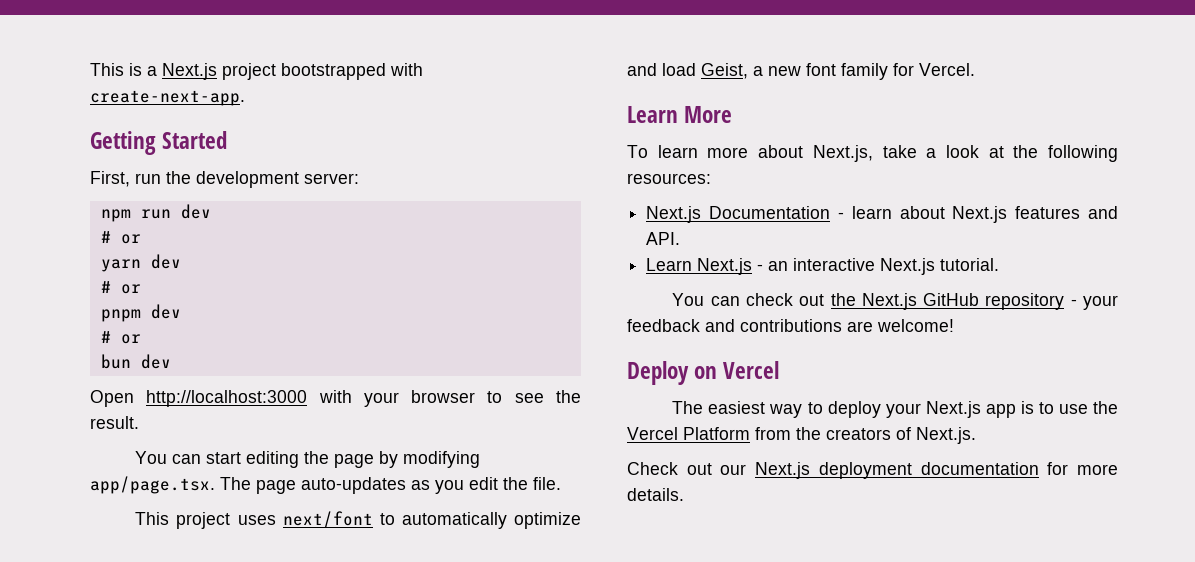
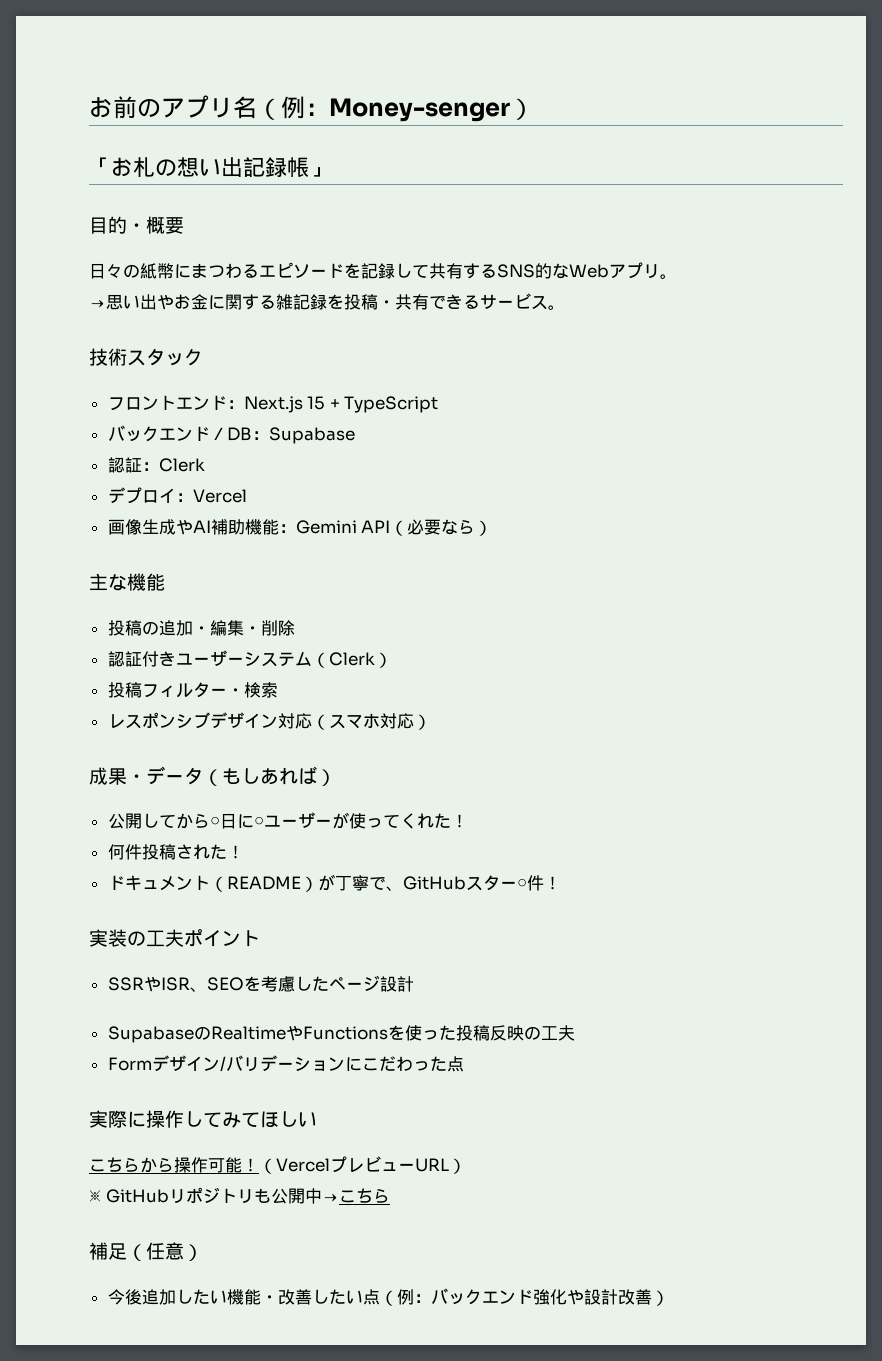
- This is a Next.js project bootstrapped with create-next-app.
- Getting Started
- First, run the development server:
- npm run dev
- # or
- yarn dev
- # or
- pnpm dev
- # or
- bun dev
- Open http://localhost:3000 with your browser to see the result.
- You can start editing the page by modifying app/page.tsx. The page auto-updates as you edit the file.
- This project uses next/font to automatically optimize and load Geist, a new font family for Vercel.
- Learn More
- To learn more about Next.js, take a look at the following resources:
- Next.js Documentation - learn about Next.js features and API.
- Learn Next.js - an interactive Next.js tutorial.
- You can check out the Next.js GitHub repository - your feedback and contributions are welcome!
- Deploy on Vercel
- The easiest way to deploy your Next.js app is to use the Vercel Platform from the creators of Next.js.
- Check out our Next.js deployment documentation for more details.
+ お前のアプリ名（例：Money-senger）
+ 「お札の想い出記録帳」
+ 目的・概要
+ 日々の紙幣にまつわるエピソードを記録して共有するSNS的なWebアプリ。
+ →思い出やお金に関する雑記録を投稿・共有できるサービス。
+ 技術スタック
+ フロントエンド：Next.js 15 + TypeScript
+ バックエンド／DB：Supabase
+ 認証：Clerk
+ デプロイ：Vercel
+ 画像生成やAI補助機能：Gemini API（必要なら）
+ 主な機能
+ 投稿の追加・編集・削除
+ 認証付きユーザーシステム（Clerk）
+ 投稿フィルター・検索
+ レスポンシブデザイン対応（スマホ対応）
+ 成果・データ（もしあれば）
+ 公開してから○日に○ユーザーが使ってくれた！
+ 何件投稿された！
+ ドキュメント（README）が丁寧で、GitHubスター○件！
+ 実装の工夫ポイント
+ SSRやISR、SEOを考慮したページ設計
+ SupabaseのRealtimeやFunctionsを使った投稿反映の工夫
+ Formデザイン/バリデーションにこだわった点
+ 実際に操作してみてほしい
+ こちらから操作可能！（VercelプレビューURL）
+ ※ GitHubリポジトリも公開中→こちら
+ 補足（任意）
+ 今後追加したい機能・改善したい点（例：バックエンド強化や設計改善）

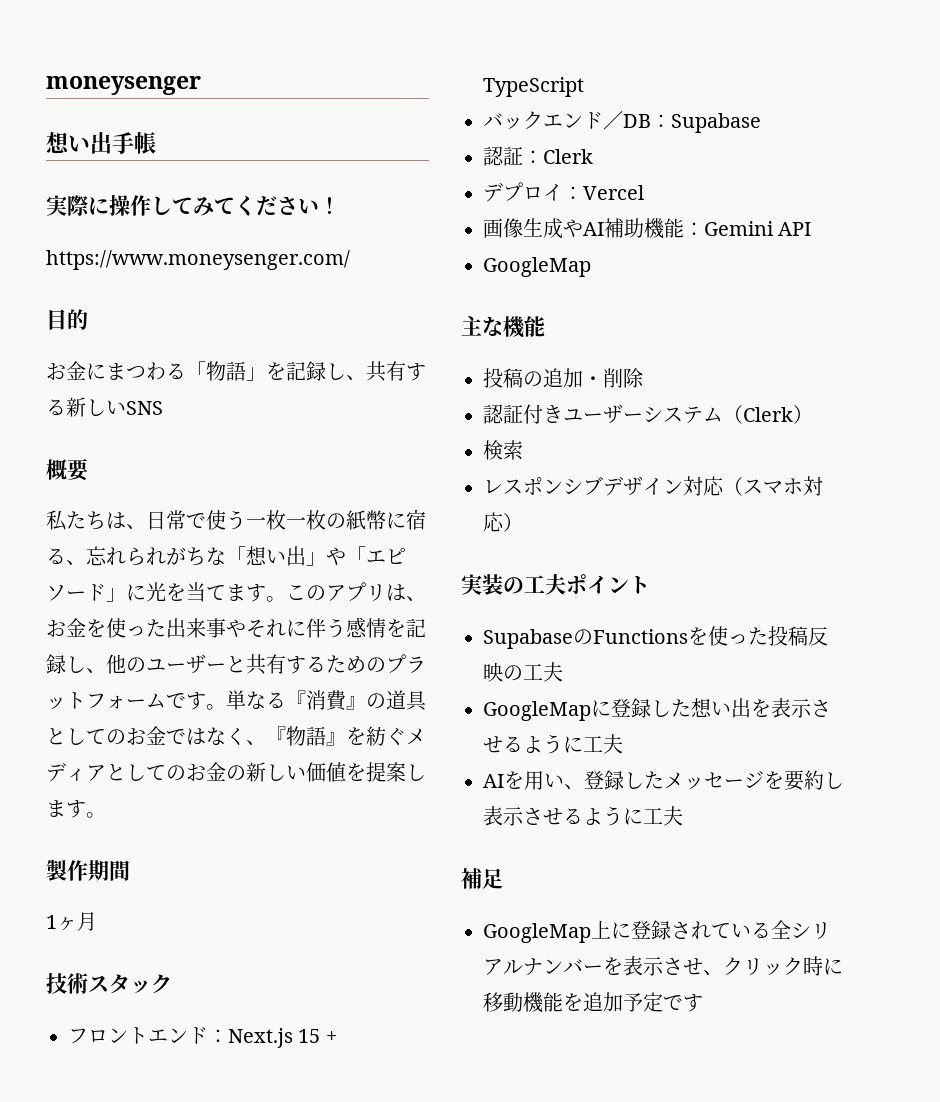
- お前のアプリ名（例：Money-senger）
- 「お札の想い出記録帳」
- 目的・概要
- 日々の紙幣にまつわるエピソードを記録して共有するSNS的なWebアプリ。
- →思い出やお金に関する雑記録を投稿・共有できるサービス。
+ moneysenger
+ 想い出手帳
+ 実際に操作してみてください！
+ https://www.moneysenger.com/
+ 目的
+ お金にまつわる「物語」を記録し、共有する新しいSNS
+ 概要
+ 私たちは、日常で使う一枚一枚の紙幣に宿る、忘れられがちな「想い出」や「エピソード」に光を当てます。このアプリは、お金を使った出来事やそれに伴う感情を記録し、他のユーザーと共有するためのプラットフォームです。単なる『消費』の道具としてのお金ではなく、『物語』を紡ぐメディアとしてのお金の新しい価値を提案します。
+ 製作期間
+ 1ヶ月
- 画像生成やAI補助機能：Gemini API（必要なら）
+ 画像生成やAI補助機能：Gemini API
+ GoogleMap
- 投稿の追加・編集・削除
+ 投稿の追加・削除
- 投稿フィルター・検索
+ 検索
- 成果・データ（もしあれば）
- 公開してから○日に○ユーザーが使ってくれた！
- 何件投稿された！
- ドキュメント（README）が丁寧で、GitHubスター○件！
- SSRやISR、SEOを考慮したページ設計
- SupabaseのRealtimeやFunctionsを使った投稿反映の工夫
+ SupabaseのFunctionsを使った投稿反映の工夫
- Formデザイン/バリデーションにこだわった点
- 実際に操作してみてほしい
- こちらから操作可能！（VercelプレビューURL）
- ※ GitHubリポジトリも公開中→こちら
- 補足（任意）
- 今後追加したい機能・改善したい点（例：バックエンド強化や設計改善）
+ GoogleMapに登録した想い出を表示させるように工夫
+ AIを用い、登録したメッセージを要約し表示させるように工夫
+ 補足
+ GoogleMap上に登録されている全シリアルナンバーを表示させ、クリック時に移動機能を追加予定です

